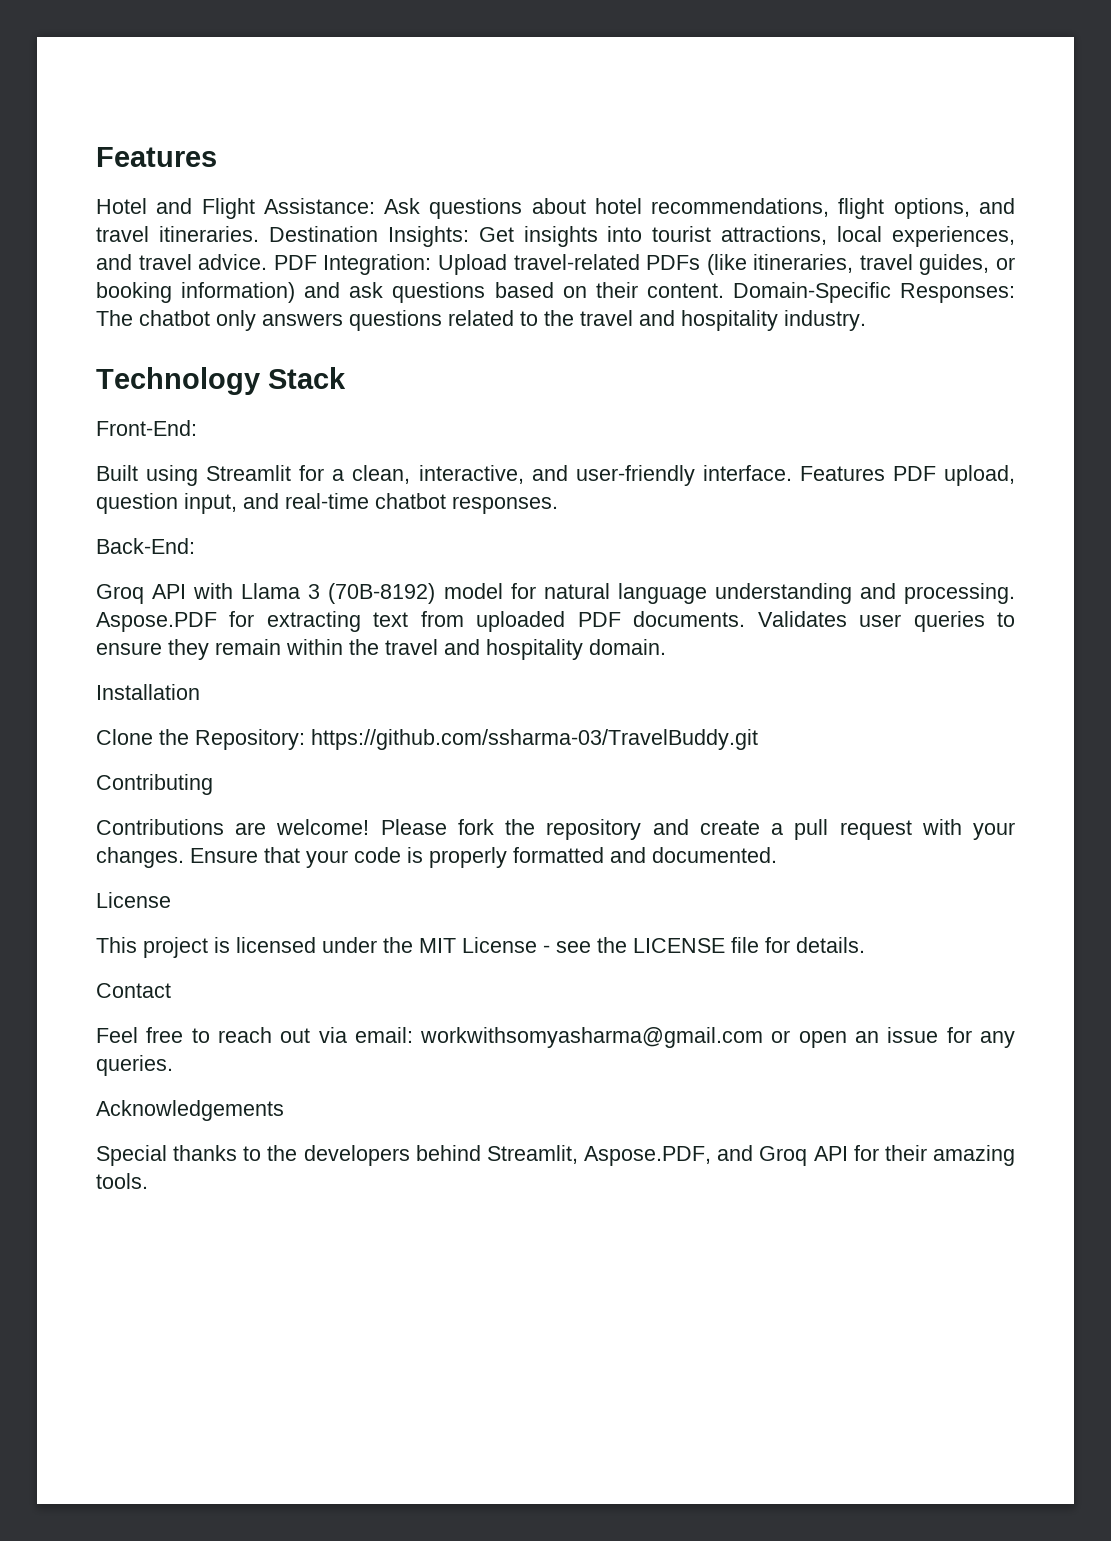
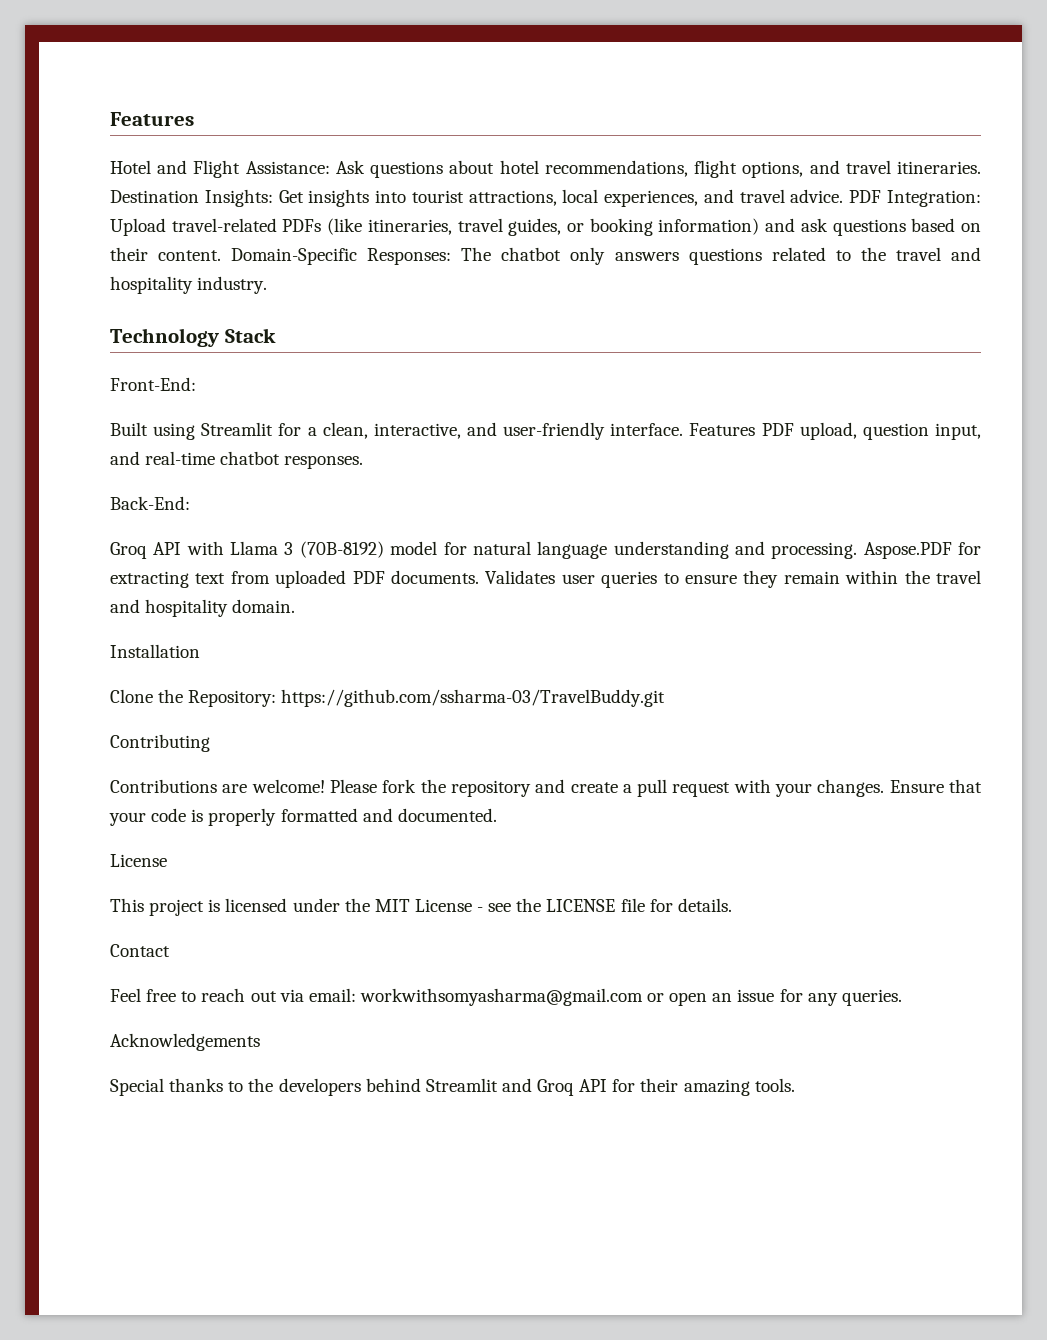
- Special thanks to the developers behind Streamlit, Aspose.PDF, and Groq API for their amazing tools.
+ Special thanks to the developers behind Streamlit and Groq API for their amazing tools.

